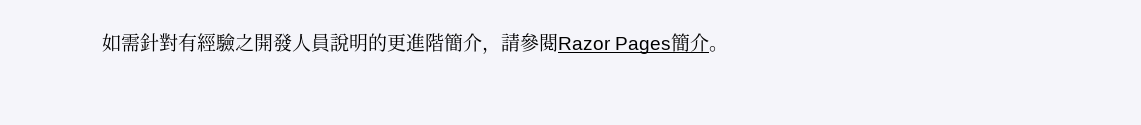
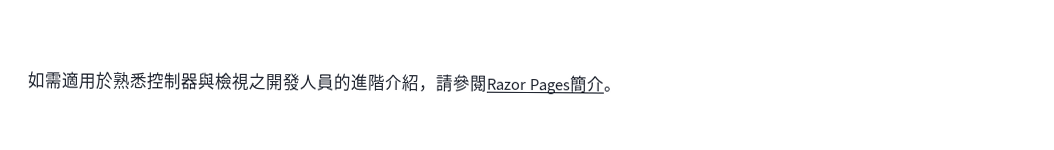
- 如需針對有經驗之開發人員說明的更進階簡介，請參閱Razor Pages簡介。
+ 如需適用於熟悉控制器與檢視之開發人員的進階介紹，請參閱Razor Pages簡介。

